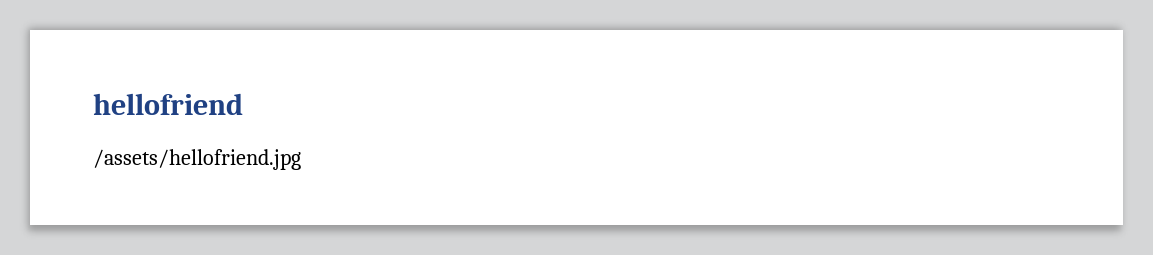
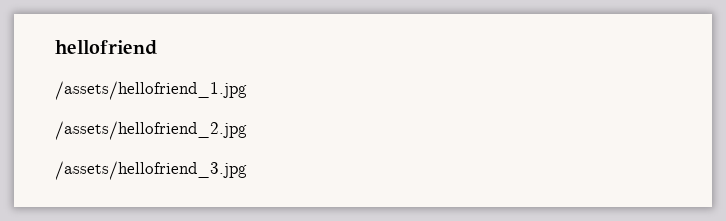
- /assets/hellofriend.jpg
+ /assets/hellofriend_1.jpg
+ /assets/hellofriend_2.jpg
+ /assets/hellofriend_3.jpg

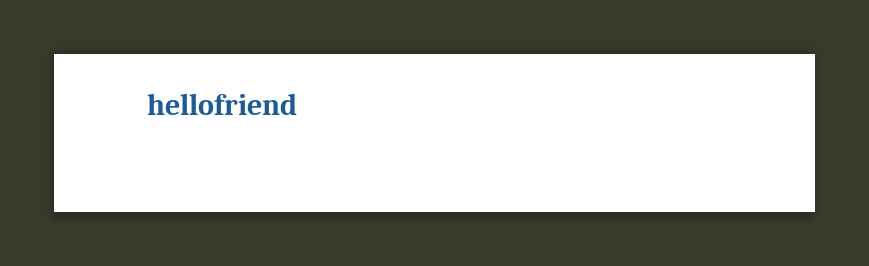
- /assets/hellofriend_1.jpg
- /assets/hellofriend_2.jpg
- /assets/hellofriend_3.jpg

